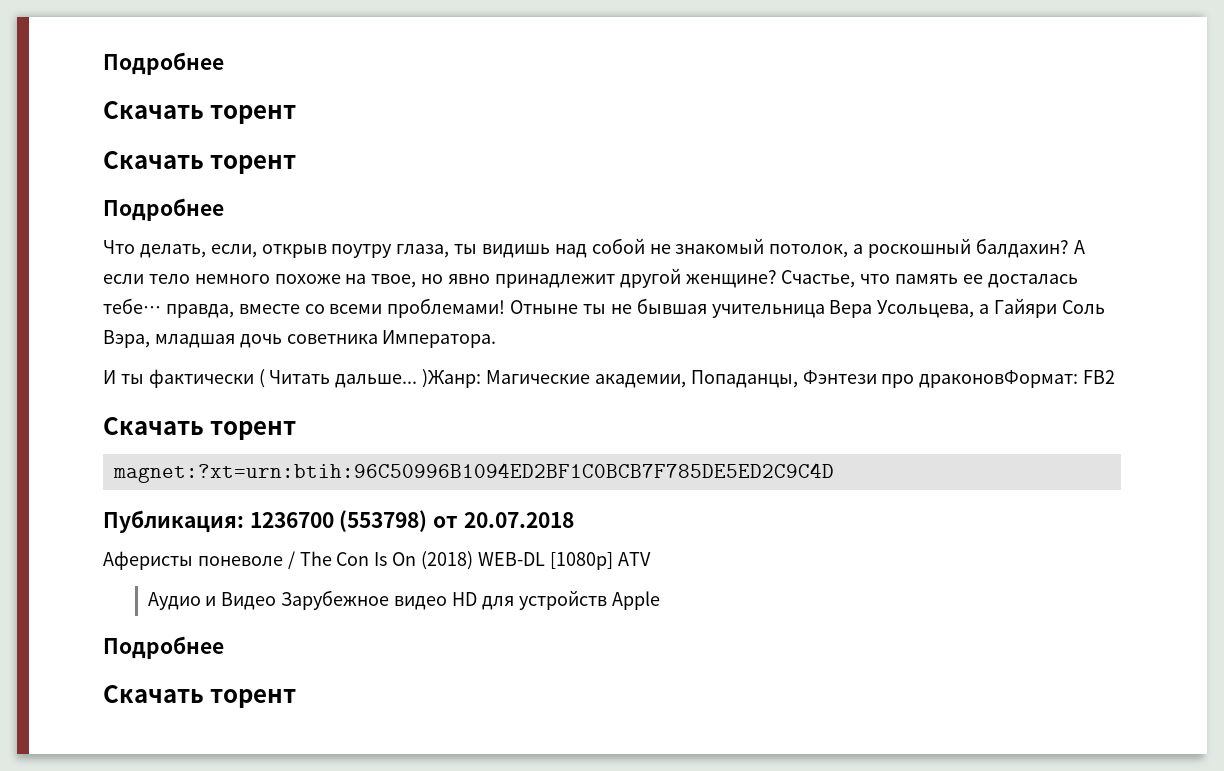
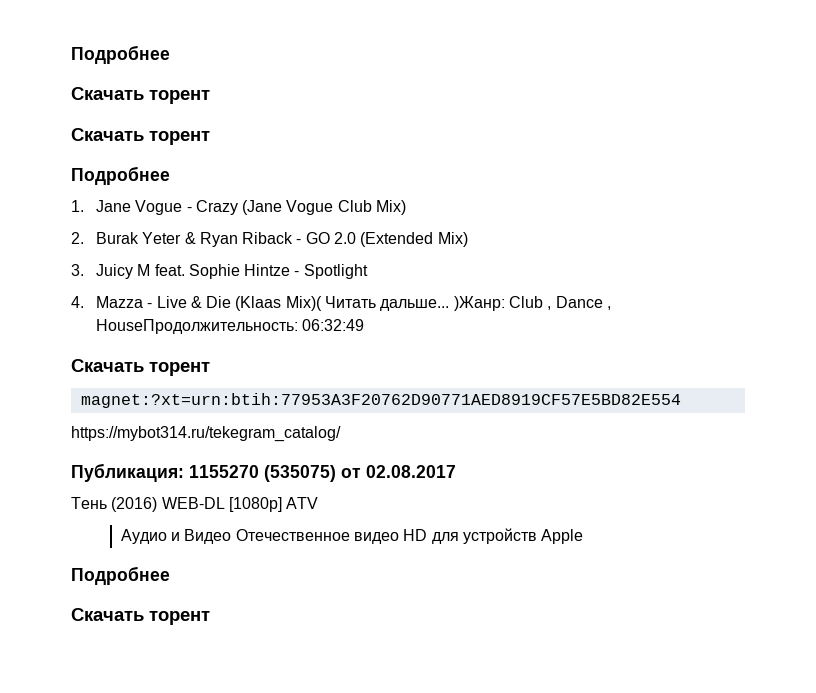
- Что делать, если, открыв поутру глаза, ты видишь над собой не знакомый потолок, а роскошный балдахин? А если тело немного похоже на твое, но явно принадлежит другой женщине? Счастье, что память ее досталась тебе… правда, вместе со всеми проблемами! Отныне ты не бывшая учительница Вера Усольцева, а Гайяри Соль Вэра, младшая дочь советника Императора.
- И ты фактически ( Читать дальше... )Жанр: Магические академии, Попаданцы, Фэнтези про драконовФормат: FB2
+ 1. Jane Vogue - Crazy (Jane Vogue Club Mix)
+ 2. Burak Yeter & Ryan Riback - GO 2.0 (Extended Mix)
+ 3. Juicy M feat. Sophie Hintze - Spotlight
+ 4. Mazza - Live & Die (Klaas Mix)( Читать дальше... )Жанр: Club , Dance , HouseПродолжительность: 06:32:49
  Скачать торент
- magnet:?xt=urn:btih:96C50996B1094ED2BF1C0BCB7F785DE5ED2C9C4D
+ magnet:?xt=urn:btih:77953A3F20762D90771AED8919CF57E5BD82E554
+ https://mybot314.ru/tekegram_catalog/
- Публикация: 1236700 (553798) от 20.07.2018
- Аферисты поневоле / The Con Is On (2018) WEB-DL [1080p] ATV
+ Публикация: 1155270 (535075) от 02.08.2017
+ Тень (2016) WEB-DL [1080p] ATV
- Аудио и Видео Зарубежное видео HD для устройств Apple
+ Аудио и Видео Отечественное видео HD для устройств Apple

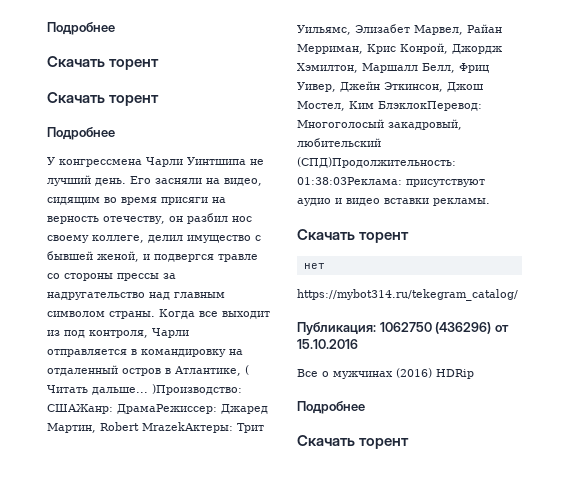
- 1. Jane Vogue - Crazy (Jane Vogue Club Mix)
- 2. Burak Yeter & Ryan Riback - GO 2.0 (Extended Mix)
- 3. Juicy M feat. Sophie Hintze - Spotlight
- 4. Mazza - Live & Die (Klaas Mix)( Читать дальше... )Жанр: Club , Dance , HouseПродолжительность: 06:32:49
+ У конгрессмена Чарли Уинтшипа не лучший день. Его засняли на видео, сидящим во время присяги на верность отечеству, он разбил нос своему коллеге, делил имущество с бывшей женой, и подвергся травле со стороны прессы за надругательство над главным символом страны. Когда все выходит из под контроля, Чарли отправляется в командировку на отдаленный остров в Атлантике, ( Читать дальше... )Производство: СШАЖанр: ДрамаРежиссер: Джаред Мартин, Robert MrazekАктеры: Трит Уильямс, Элизабет Марвел, Райан Мерриман, Крис Конрой, Джордж Хэмилтон, Маршалл Белл, Фриц Уивер, Джейн Эткинсон, Джош Мостел, Ким БлэклокПеревод: Многоголосый закадровый, любительский (СПД)Продолжительность: 01:38:03Реклама: присутствуют аудио и видео вставки рекламы.
  Скачать торент
- magnet:?xt=urn:btih:77953A3F20762D90771AED8919CF57E5BD82E554
+ нет
- Публикация: 1155270 (535075) от 02.08.2017
- Тень (2016) WEB-DL [1080p] ATV
- Аудио и Видео Отечественное видео HD для устройств Apple
+ Публикация: 1062750 (436296) от 15.10.2016
+ Все о мужчинах (2016) HDRip

